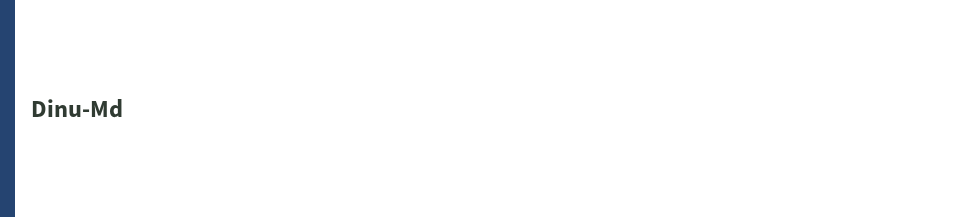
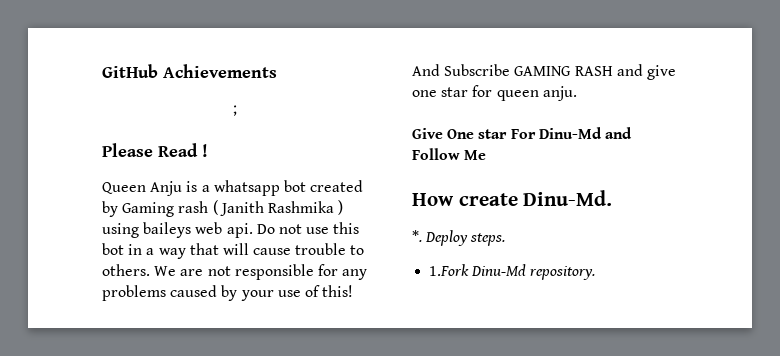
- Dinu-Md
+ GitHub Achievements
+ ;
+ Please Read !
+ Queen Anju is a whatsapp bot created by Gaming rash ( Janith Rashmika ) using baileys web api. Do not use this bot in a way that will cause trouble to others. We are not responsible for any problems caused by your use of this! And Subscribe GAMING RASH and give one star for queen anju.
+ Give One star For Dinu-Md and Follow Me
+ How create Dinu-Md.
+ *. Deploy steps.
+ 1.Fork Dinu-Md repository.

